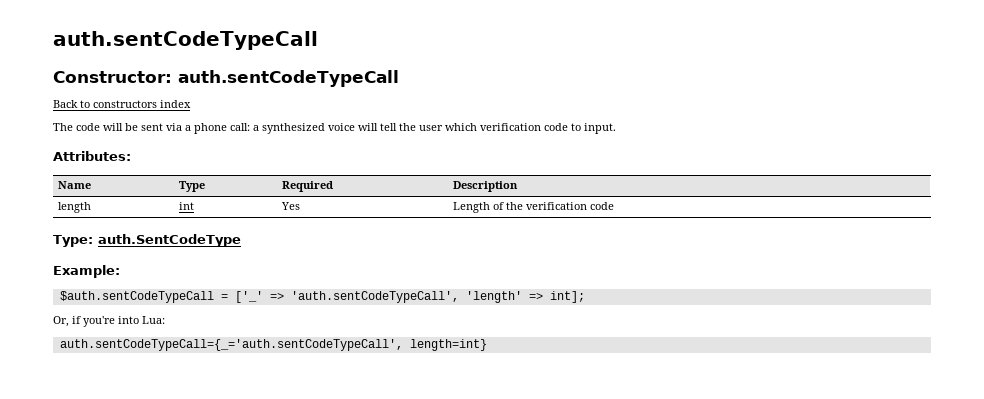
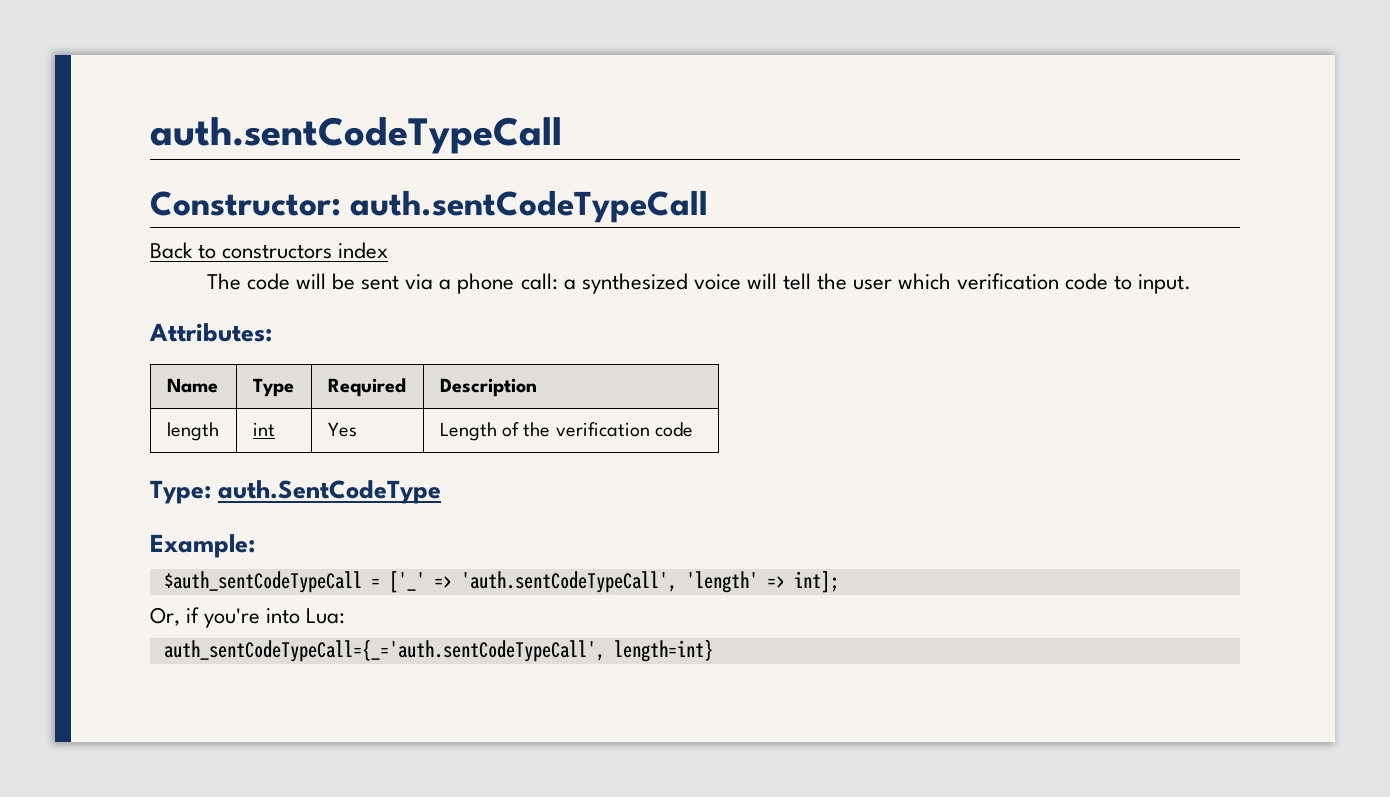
- $auth.sentCodeTypeCall = ['_' => 'auth.sentCodeTypeCall', 'length' => int];
+ $auth_sentCodeTypeCall = ['_' => 'auth.sentCodeTypeCall', 'length' => int];
- auth.sentCodeTypeCall={_='auth.sentCodeTypeCall', length=int}
+ auth_sentCodeTypeCall={_='auth.sentCodeTypeCall', length=int}

